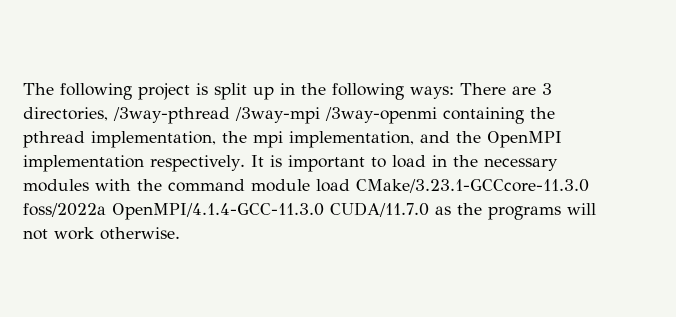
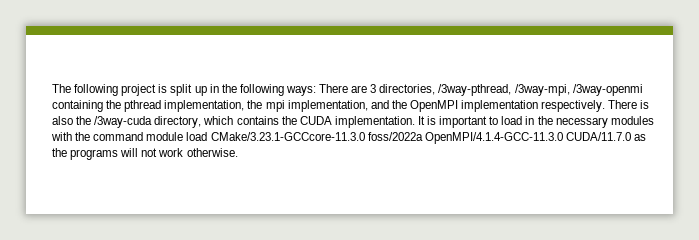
- The following project is split up in the following ways: There are 3 directories, /3way-pthread /3way-mpi /3way-openmi containing the pthread implementation, the mpi implementation, and the OpenMPI implementation respectively.
+ The following project is split up in the following ways: There are 3 directories, /3way-pthread, /3way-mpi, /3way-openmi containing the pthread implementation, the mpi implementation, and the OpenMPI implementation respectively.
+ There is also the /3way-cuda directory, which contains the CUDA implementation.

